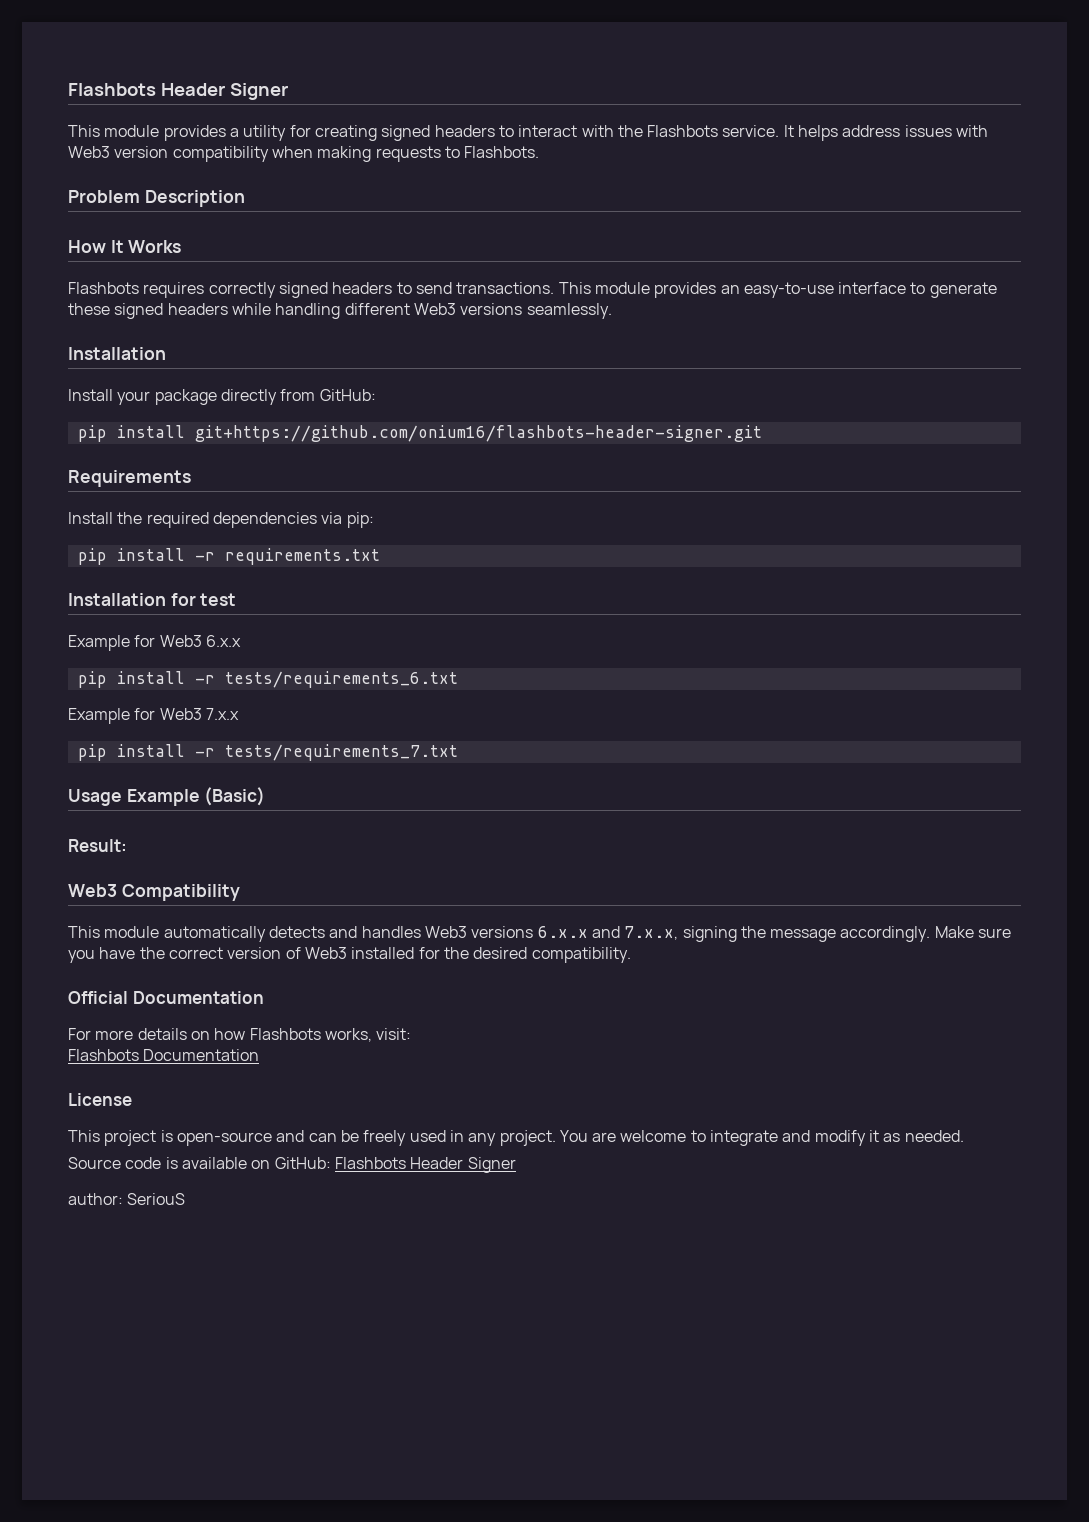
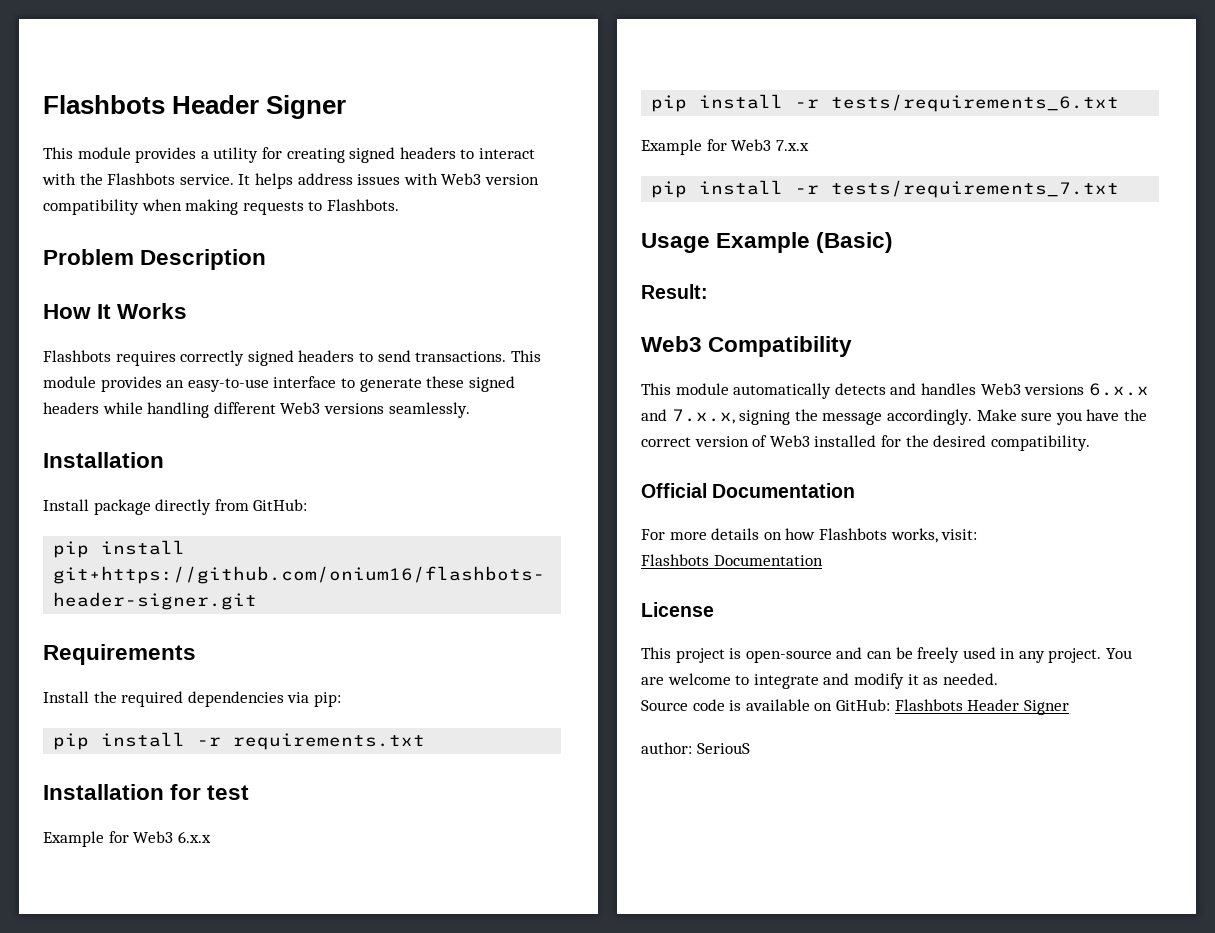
- Install your package directly from GitHub:
+ Install package directly from GitHub:

